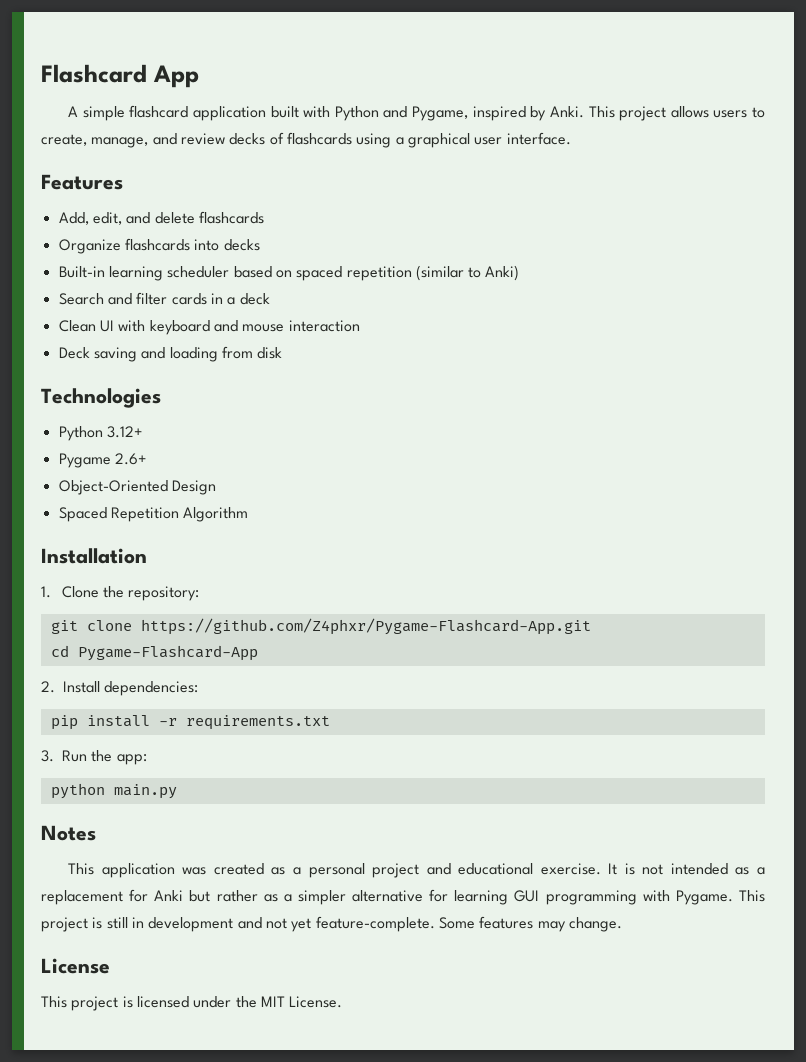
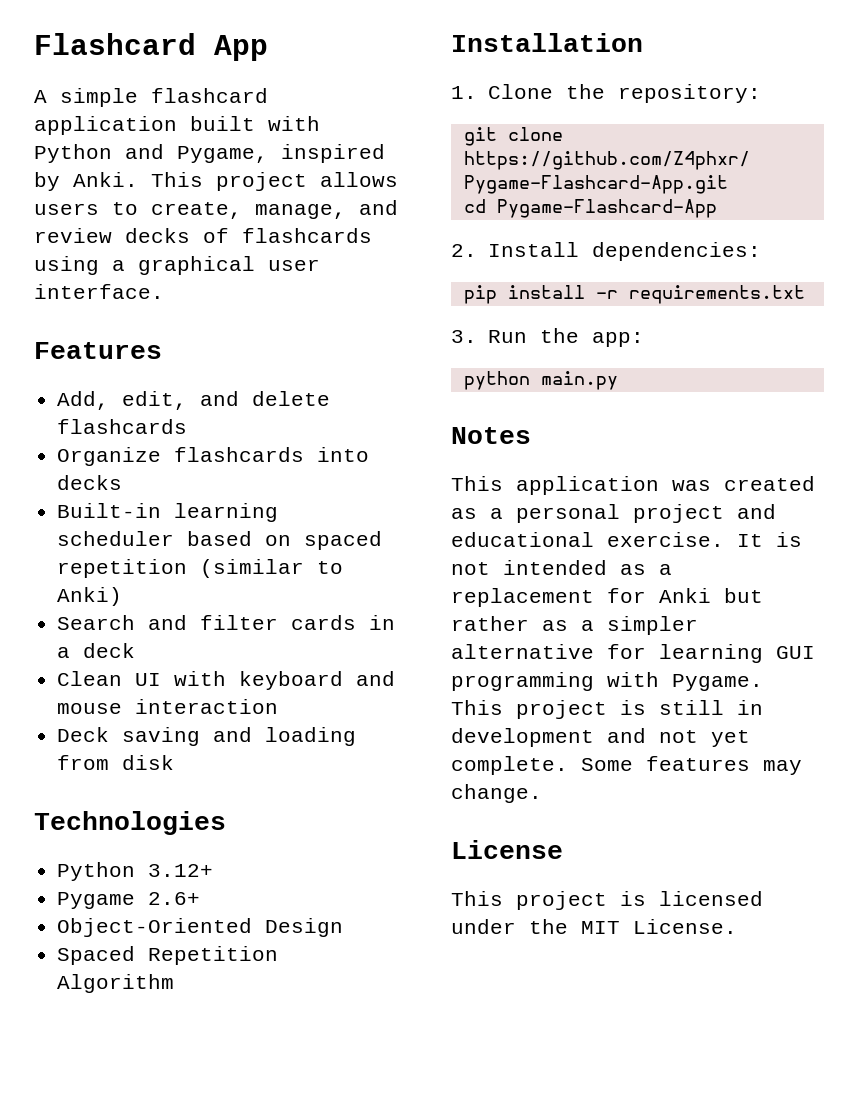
- This project is still in development and not yet feature-complete.
+ This project is still in development and not yet complete.

